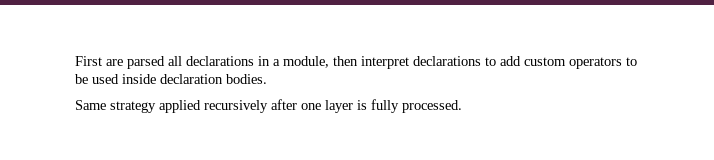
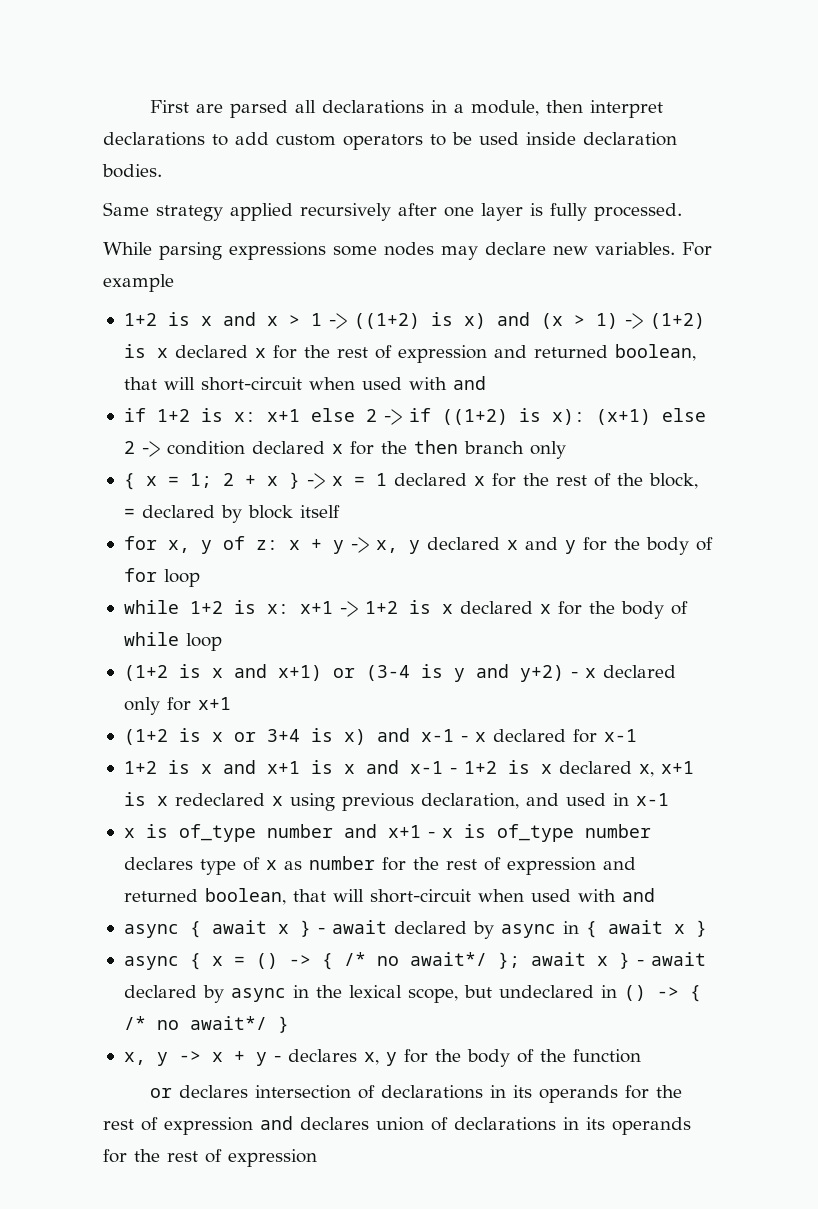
+ While parsing expressions some nodes may declare new variables. For example
+ 1+2 is x and x > 1 -> ((1+2) is x) and (x > 1) -> (1+2) is x declared x for the rest of expression and returned boolean, that will short-circuit when used with and
+ if 1+2 is x: x+1 else 2 -> if ((1+2) is x): (x+1) else 2 -> condition declared x for the then branch only
+ { x = 1; 2 + x } -> x = 1 declared x for the rest of the block, = declared by block itself
+ for x, y of z: x + y -> x, y declared x and y for the body of for loop
+ while 1+2 is x: x+1 -> 1+2 is x declared x for the body of while loop
+ (1+2 is x and x+1) or (3-4 is y and y+2) - x declared only for x+1
+ (1+2 is x or 3+4 is x) and x-1 - x declared for x-1
+ 1+2 is x and x+1 is x and x-1 - 1+2 is x declared x, x+1 is x redeclared x using previous declaration, and used in x-1
+ x is of_type number and x+1 - x is of_type number declares type of x as number for the rest of expression and returned boolean, that will short-circuit when used with and
+ async { await x } - await declared by async in { await x }
+ async { x = () -> { /* no await*/ }; await x } - await declared by async in the lexical scope, but undeclared in () -> { /* no await*/ }
+ x, y -> x + y - declares x, y for the body of the function
+ or declares intersection of declarations in its operands for the rest of expression and declares union of declarations in its operands for the rest of expression

